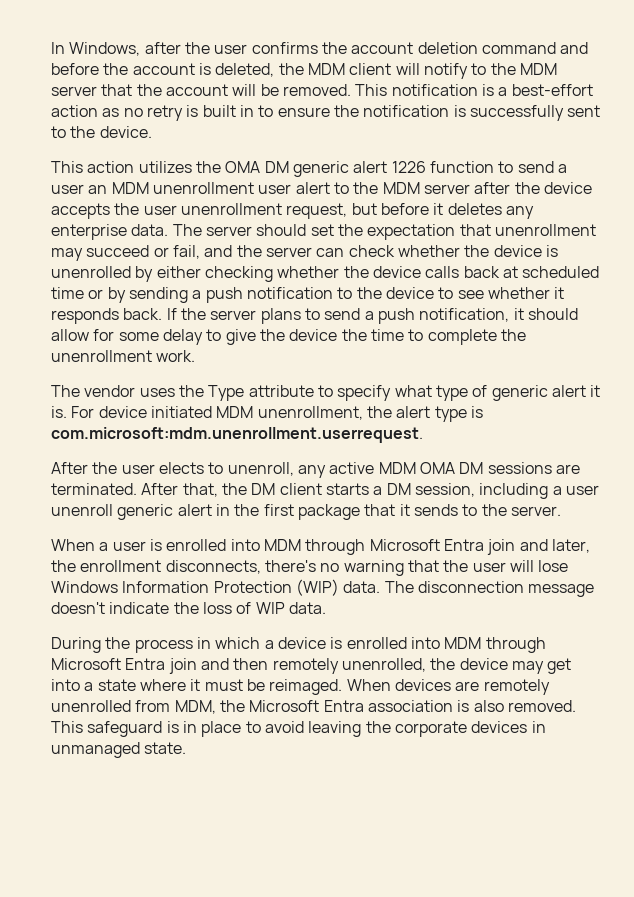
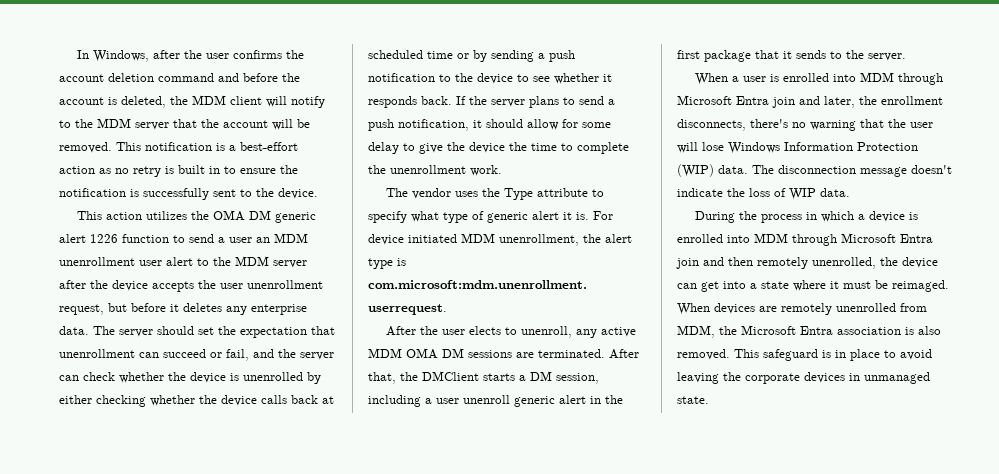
- The server should set the expectation that unenrollment may succeed or fail, and the server can check whether the device is unenrolled by either checking whether the device calls back at scheduled time or by sending a push notification to the device to see whether it responds back.
+ The server should set the expectation that unenrollment can succeed or fail, and the server can check whether the device is unenrolled by either checking whether the device calls back at scheduled time or by sending a push notification to the device to see whether it responds back.
- After that, the DM client starts a DM session, including a user unenroll generic alert in the first package that it sends to the server.
+ After that, the DMClient starts a DM session, including a user unenroll generic alert in the first package that it sends to the server.
- During the process in which a device is enrolled into MDM through Microsoft Entra join and then remotely unenrolled, the device may get into a state where it must be reimaged.
+ During the process in which a device is enrolled into MDM through Microsoft Entra join and then remotely unenrolled, the device can get into a state where it must be reimaged.

